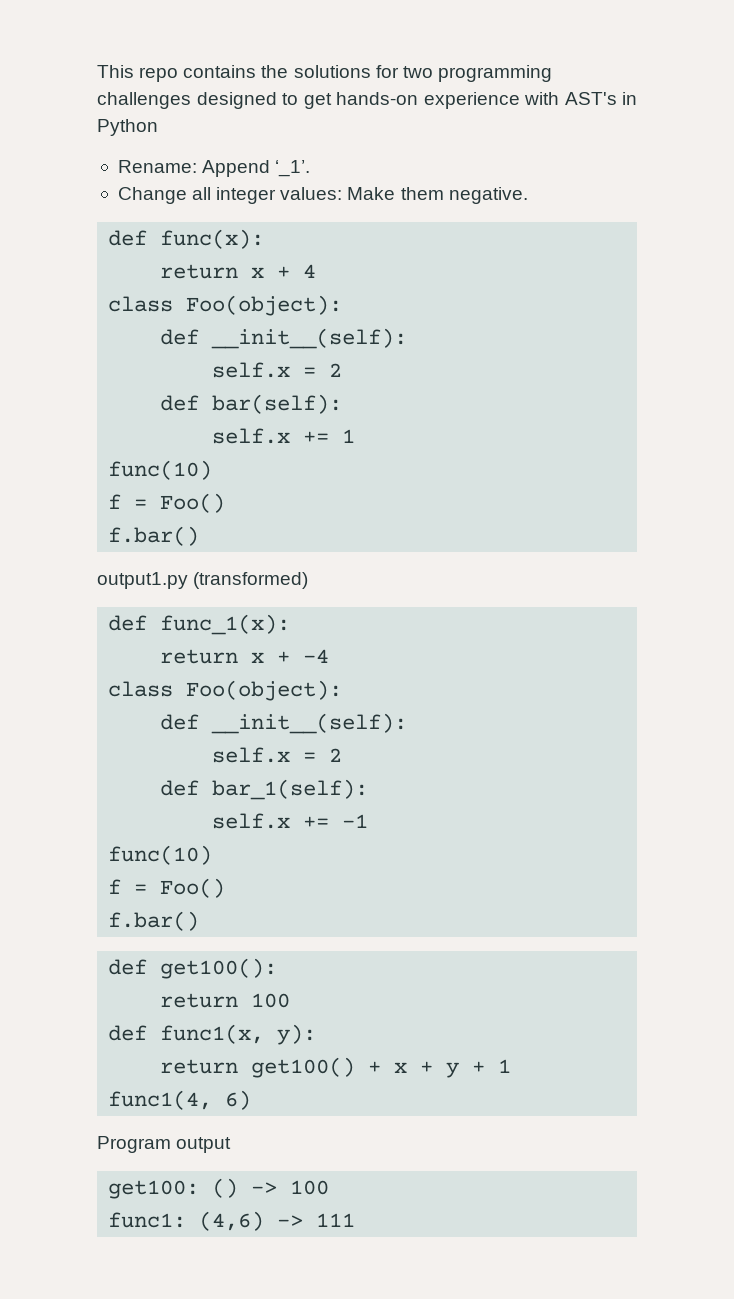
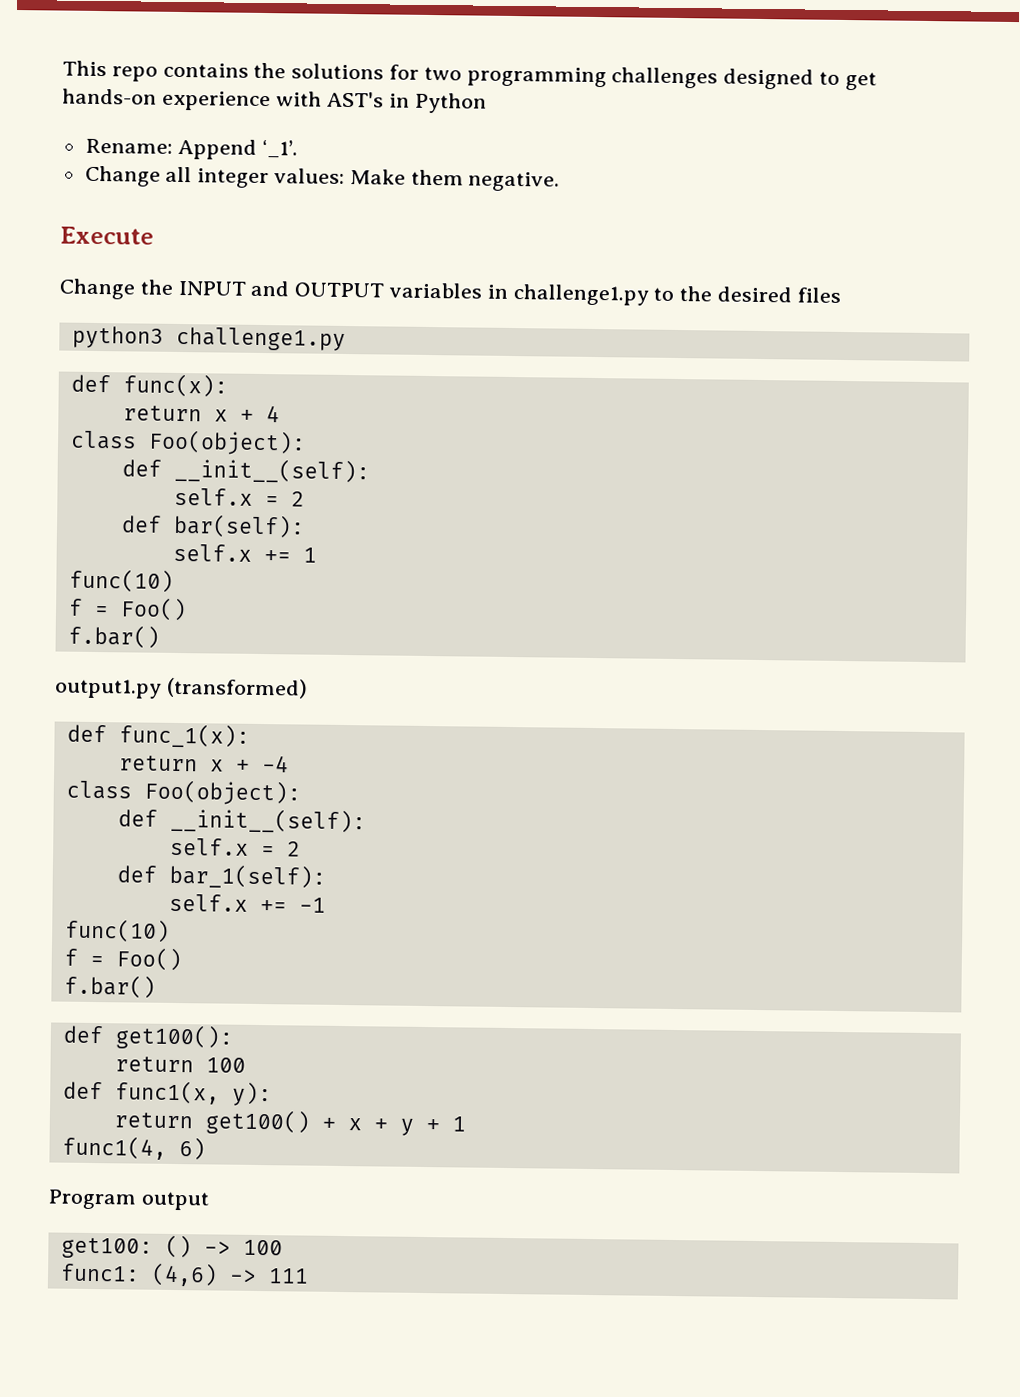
+ Execute
+ Change the INPUT and OUTPUT variables in challenge1.py to the desired files
+ python3 challenge1.py

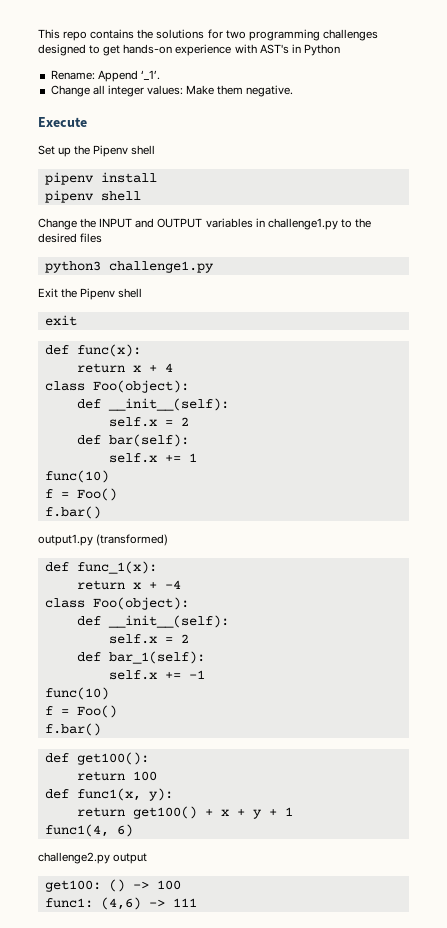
+ Set up the Pipenv shell
+ pipenv install
+ pipenv shell
+ Exit the Pipenv shell
+ exit
- Program output
+ challenge2.py output

